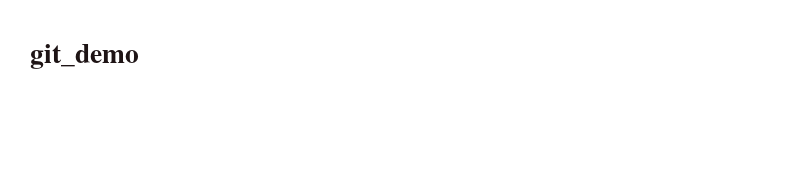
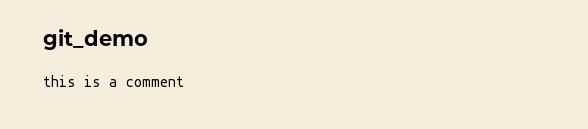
+ this is a comment

